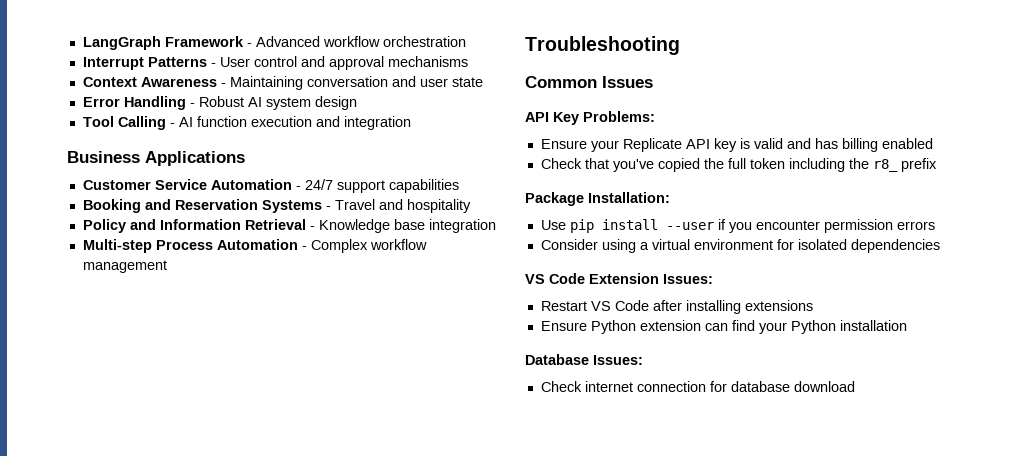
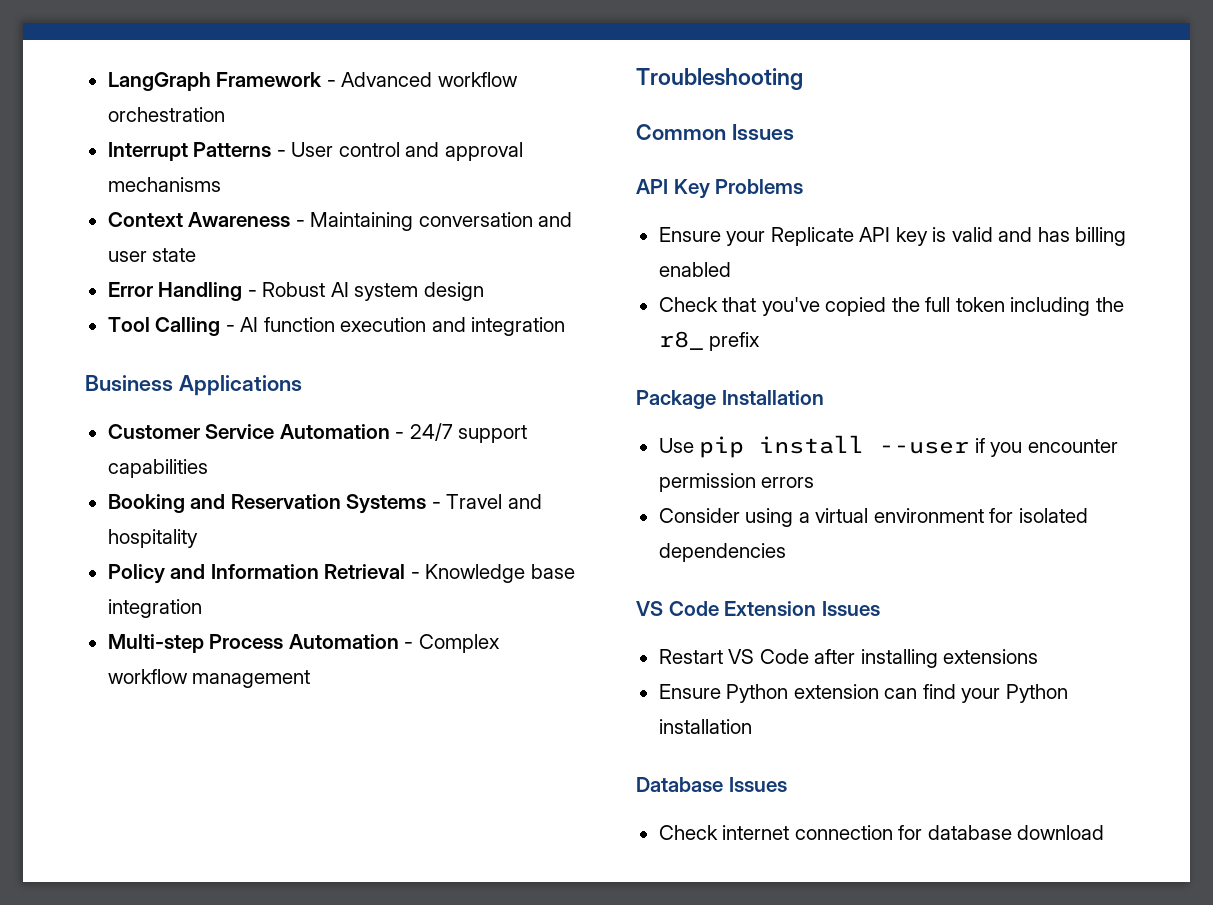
- API Key Problems:
+ API Key Problems
- Package Installation:
+ Package Installation
- VS Code Extension Issues:
+ VS Code Extension Issues
- Database Issues:
+ Database Issues

